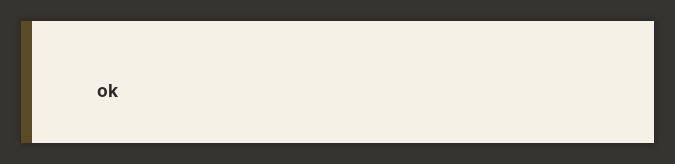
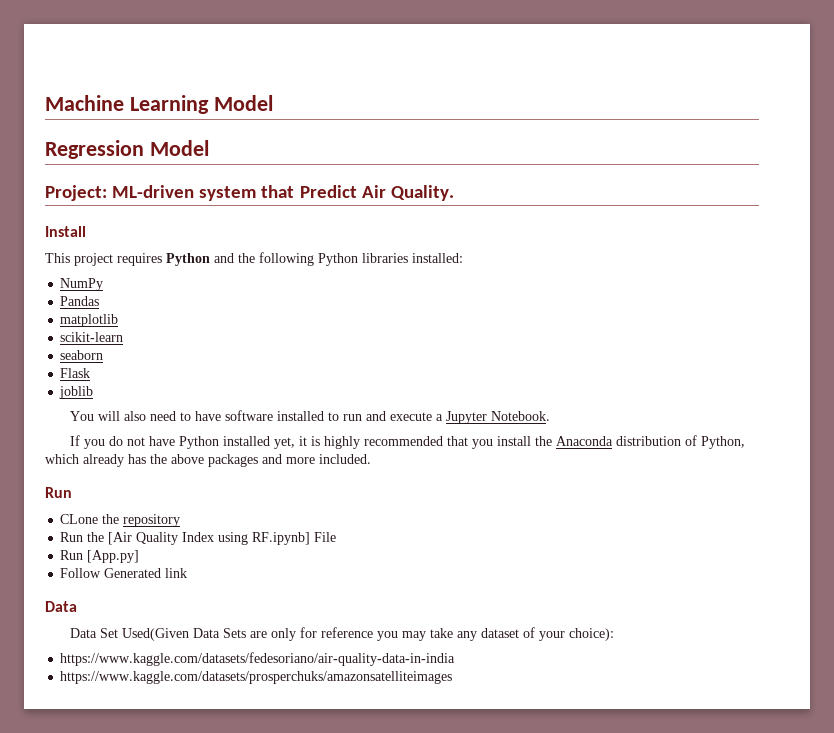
- ok
+ Machine Learning Model
+ Regression Model
+ Project: ML-driven system that Predict Air Quality.
+ Install
+ This project requires Python and the following Python libraries installed:
+ NumPy
+ Pandas
+ matplotlib
+ scikit-learn
+ seaborn
+ Flask
+ joblib
+ You will also need to have software installed to run and execute a Jupyter Notebook.
+ If you do not have Python installed yet, it is highly recommended that you install the Anaconda distribution of Python, which already has the above packages and more included.
+ Run
+ CLone the repository
+ Run the [Air Quality Index using RF.ipynb] File
+ Run [App.py]
+ Follow Generated link
+ Data
+ Data Set Used(Given Data Sets are only for reference you may take any dataset of your choice):
+ https://www.kaggle.com/datasets/fedesoriano/air-quality-data-in-india
+ https://www.kaggle.com/datasets/prosperchuks/amazonsatelliteimages

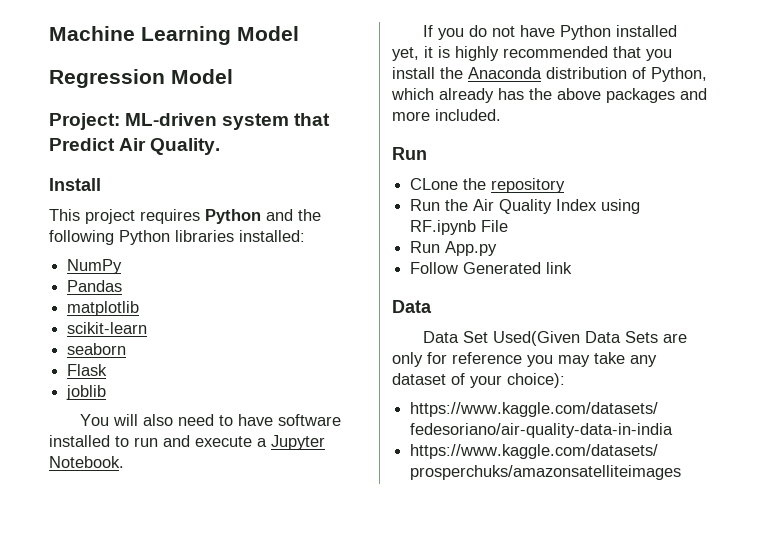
- Run the [Air Quality Index using RF.ipynb] File
+ Run the Air Quality Index using RF.ipynb File
- Run [App.py]
+ Run App.py

